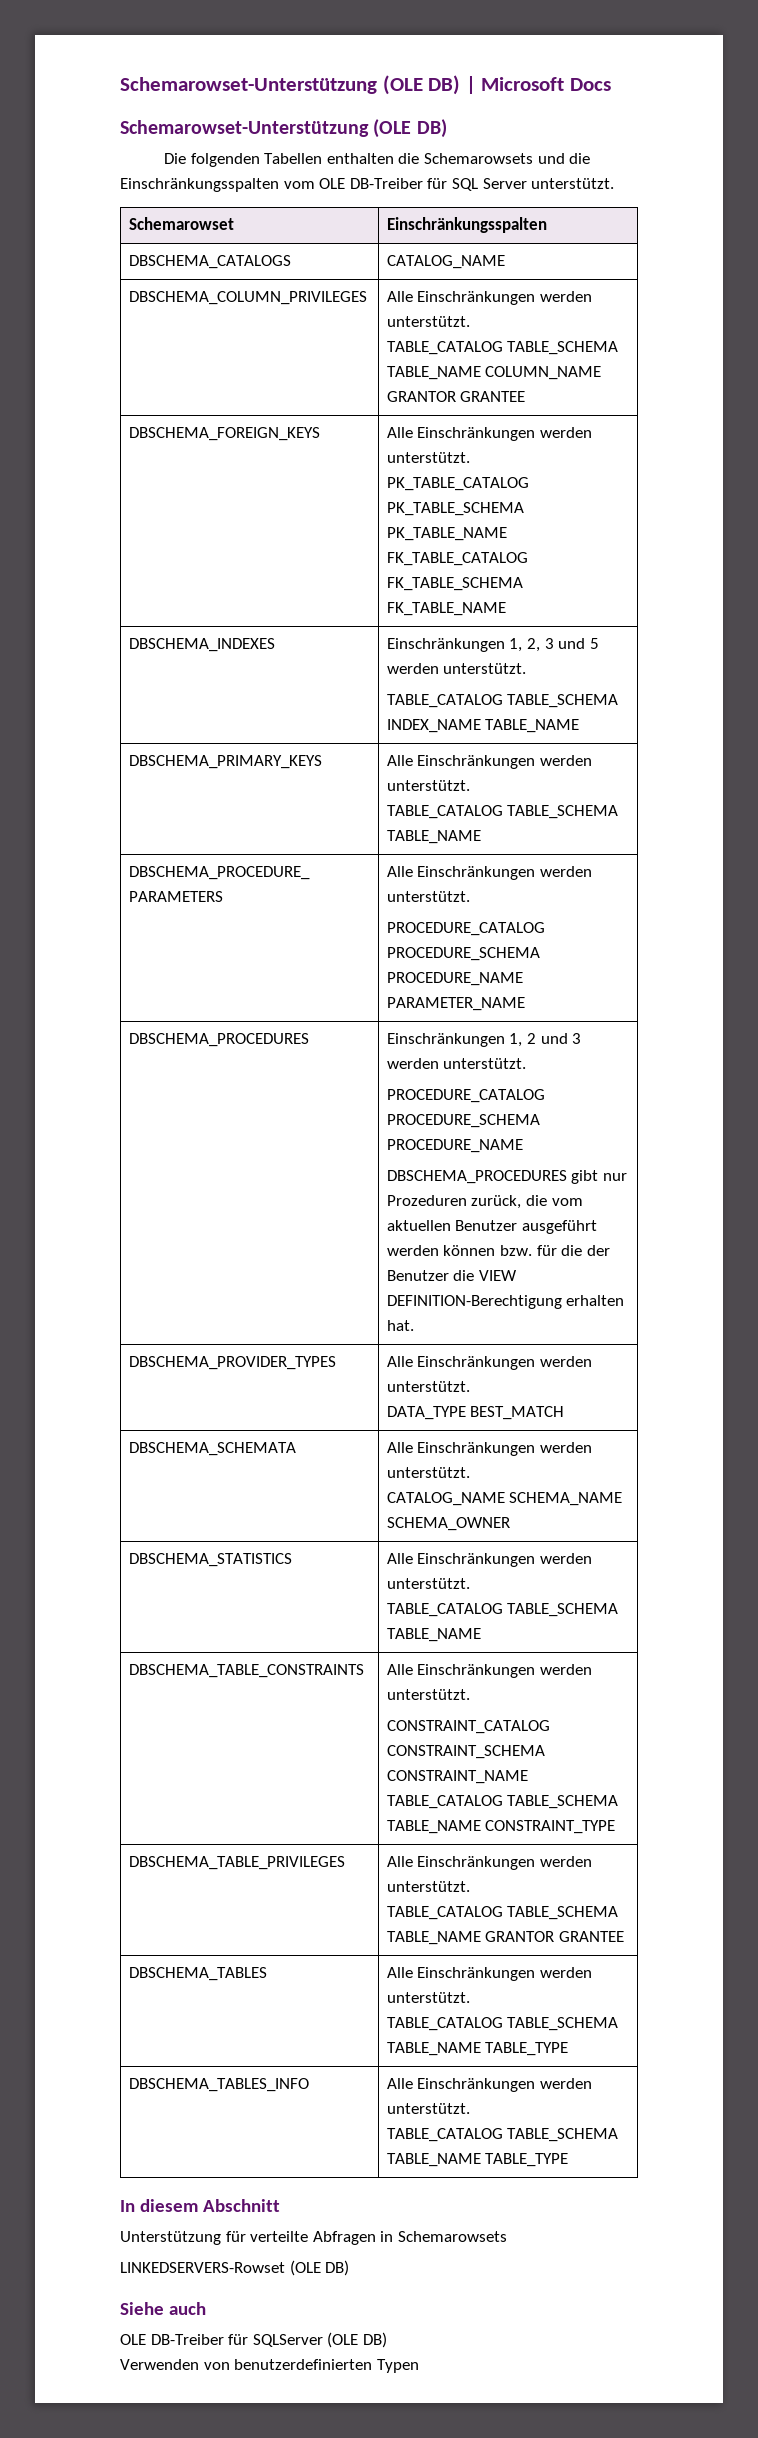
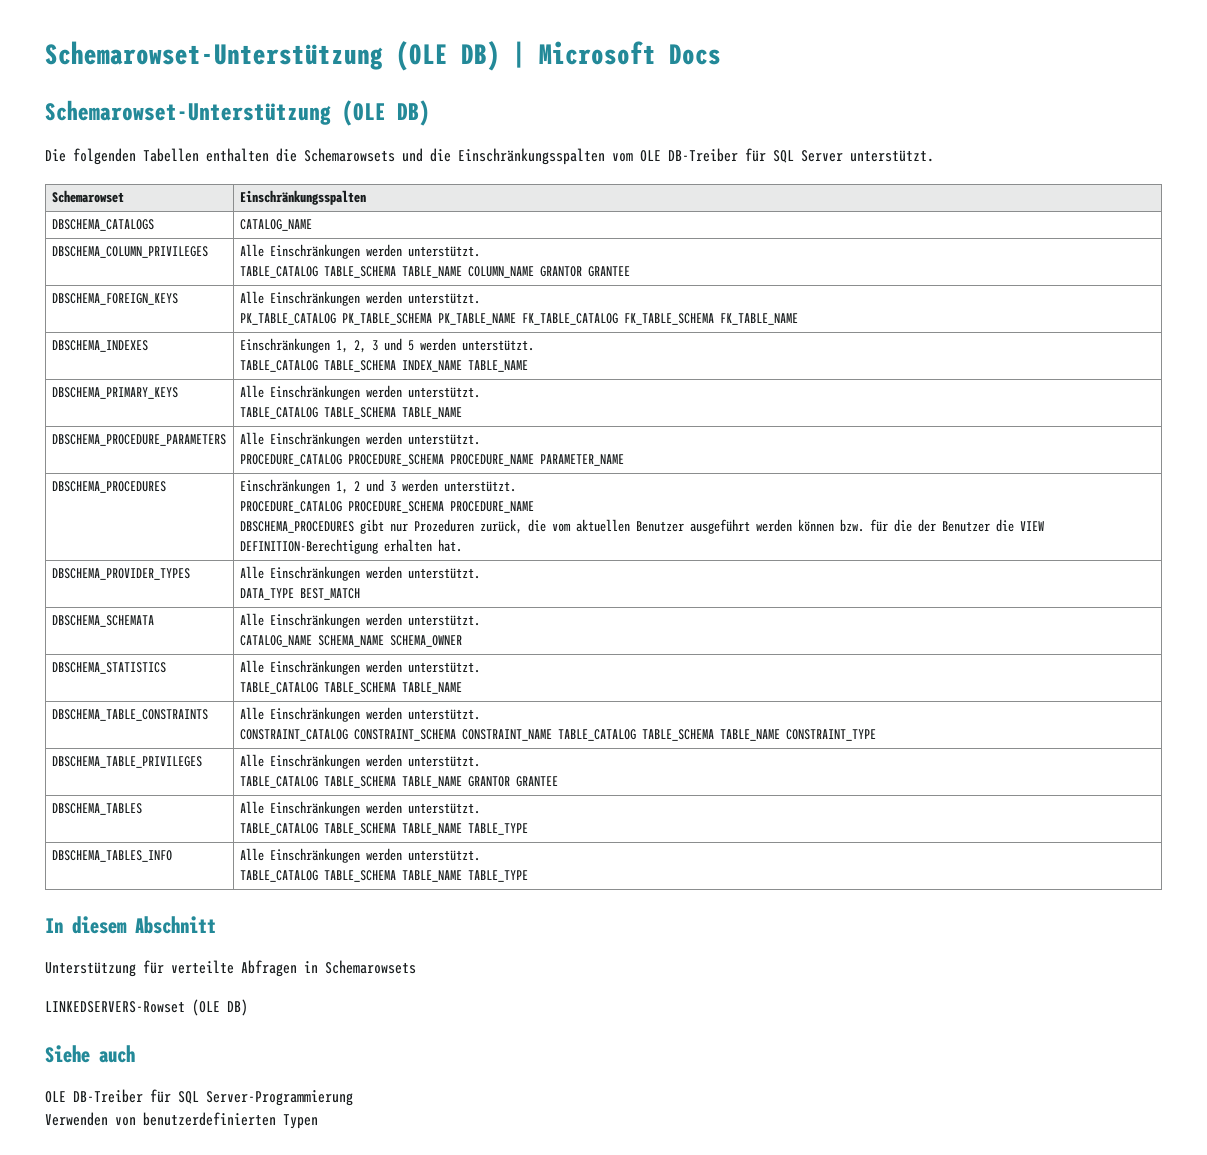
- OLE DB-Treiber für SQLServer (OLE DB)
+ OLE DB-Treiber für SQL Server-Programmierung

